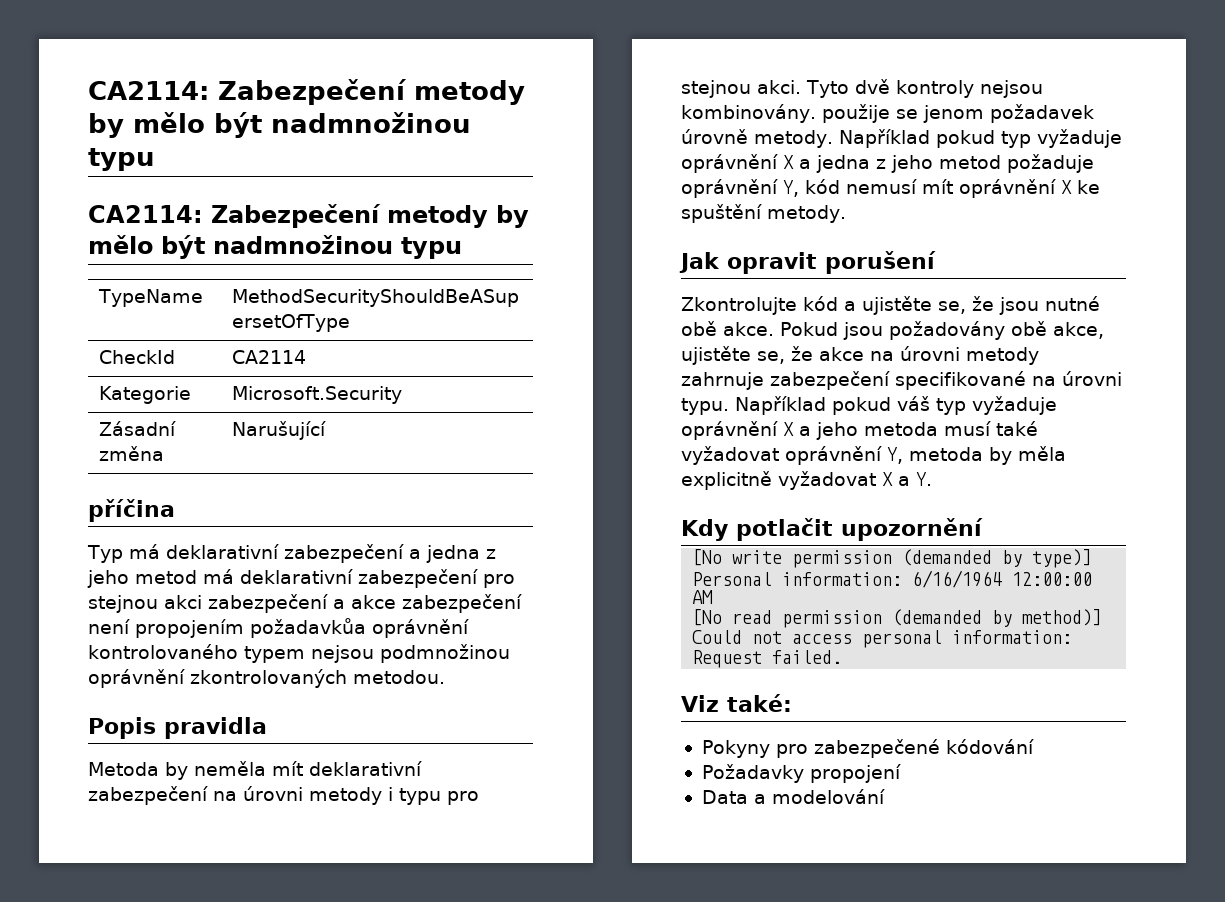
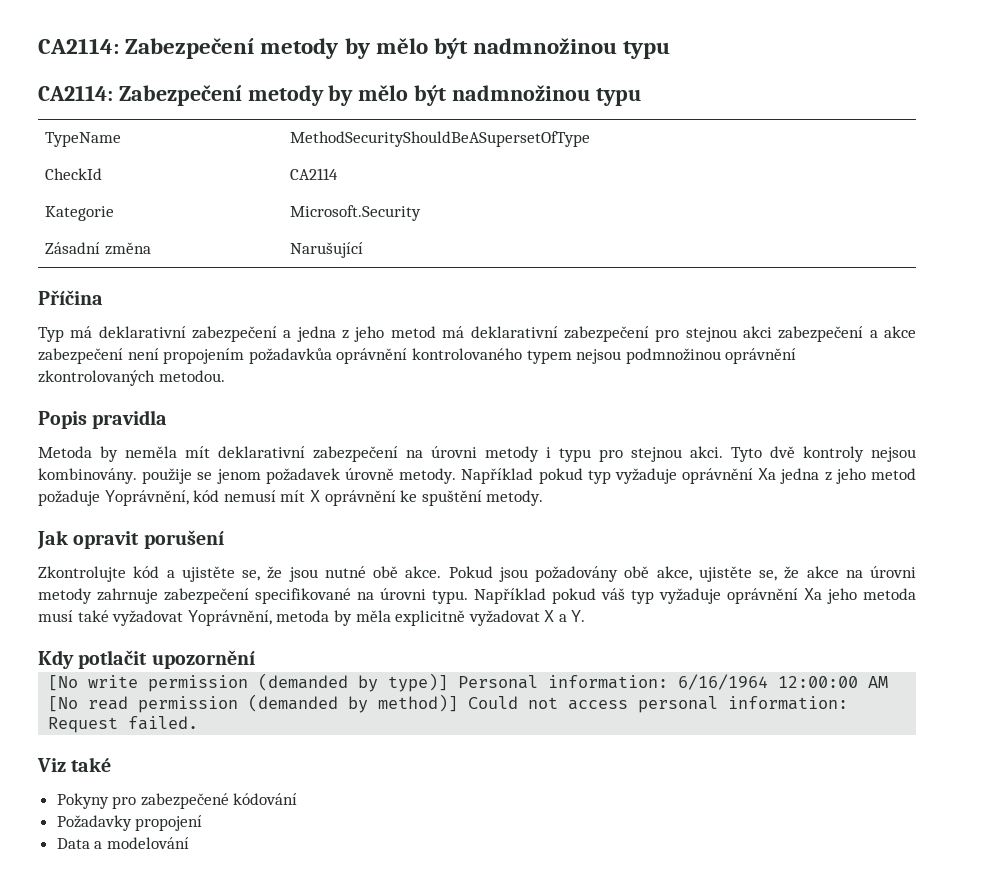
- příčina
+ Příčina
- Například pokud typ vyžaduje oprávnění X a jedna z jeho metod požaduje oprávnění Y, kód nemusí mít oprávnění X ke spuštění metody.
+ Například pokud typ vyžaduje oprávnění Xa jedna z jeho metod požaduje Yoprávnění, kód nemusí mít X oprávnění ke spuštění metody.
- Například pokud váš typ vyžaduje oprávnění X a jeho metoda musí také vyžadovat oprávnění Y, metoda by měla explicitně vyžadovat X a Y.
+ Například pokud váš typ vyžaduje oprávnění Xa jeho metoda musí také vyžadovat Yoprávnění, metoda by měla explicitně vyžadovat X a Y.
- Viz také:
+ Viz také

